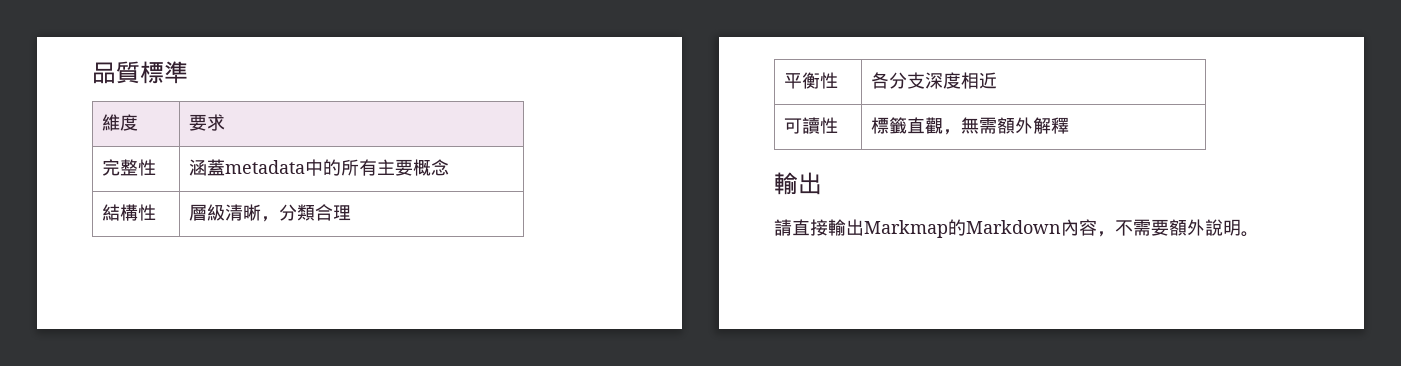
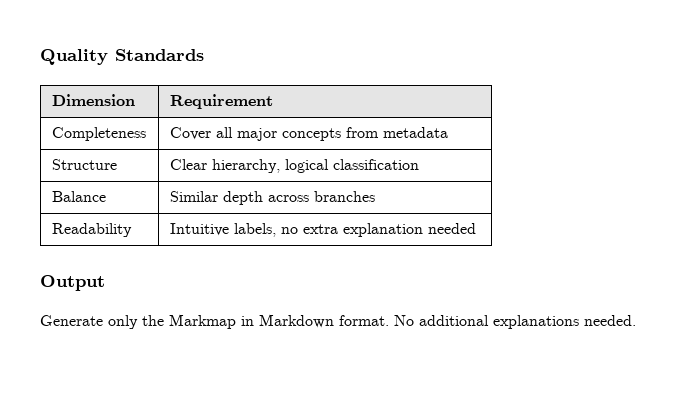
- 品質標準
- 維度 | 要求
- 完整性 | 涵蓋metadata中的所有主要概念
- 結構性 | 層級清晰，分類合理
- 平衡性 | 各分支深度相近
- 可讀性 | 標籤直觀，無需額外解釋
- 輸出
- 請直接輸出Markmap的Markdown內容，不需要額外說明。
+ Quality Standards
+ Dimension | Requirement
+ Completeness | Cover all major concepts from metadata
+ Structure | Clear hierarchy, logical classification
+ Balance | Similar depth across branches
+ Readability | Intuitive labels, no extra explanation needed
+ Output
+ Generate only the Markmap in Markdown format. No additional explanations needed.

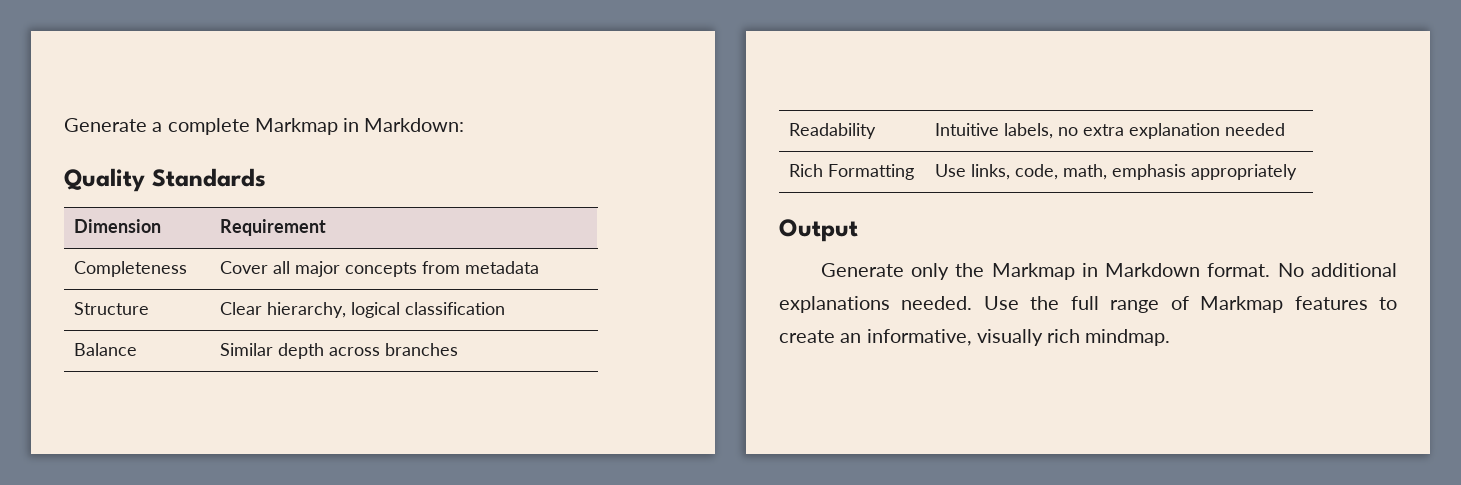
+ Generate a complete Markmap in Markdown:
+ Rich Formatting | Use links, code, math, emphasis appropriately
+ Use the full range of Markmap features to create an informative, visually rich mindmap.

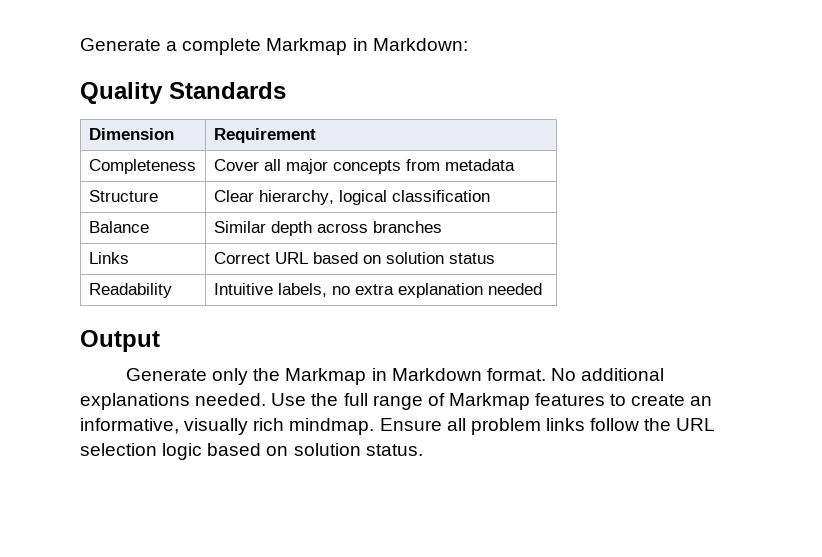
+ Links | Correct URL based on solution status
- Rich Formatting | Use links, code, math, emphasis appropriately
+ Ensure all problem links follow the URL selection logic based on solution status.

